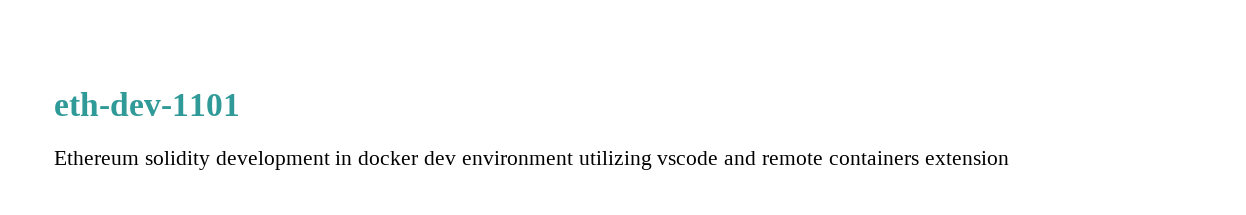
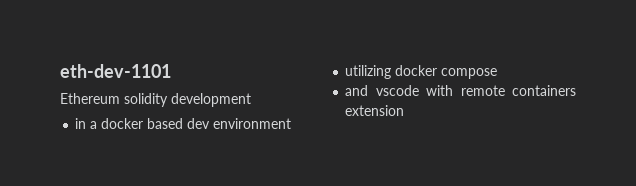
- Ethereum solidity development in docker dev environment utilizing vscode and remote containers extension
+ Ethereum solidity development
+ in a docker based dev environment
+ utilizing docker compose
+ and vscode with remote containers extension

